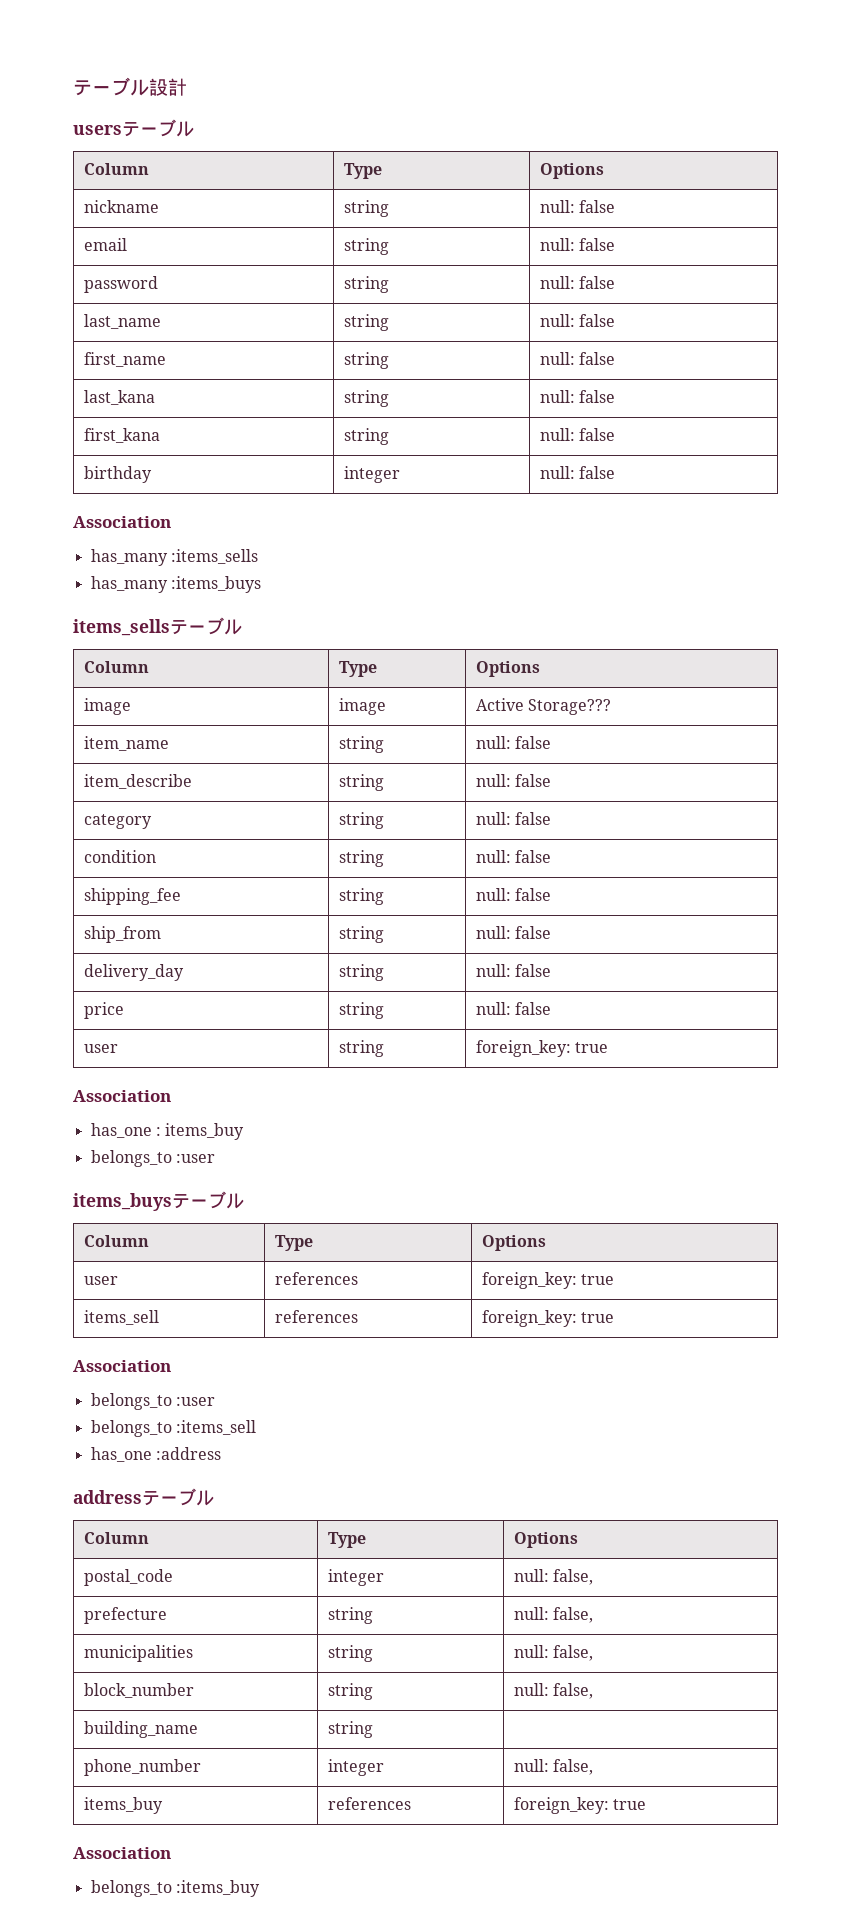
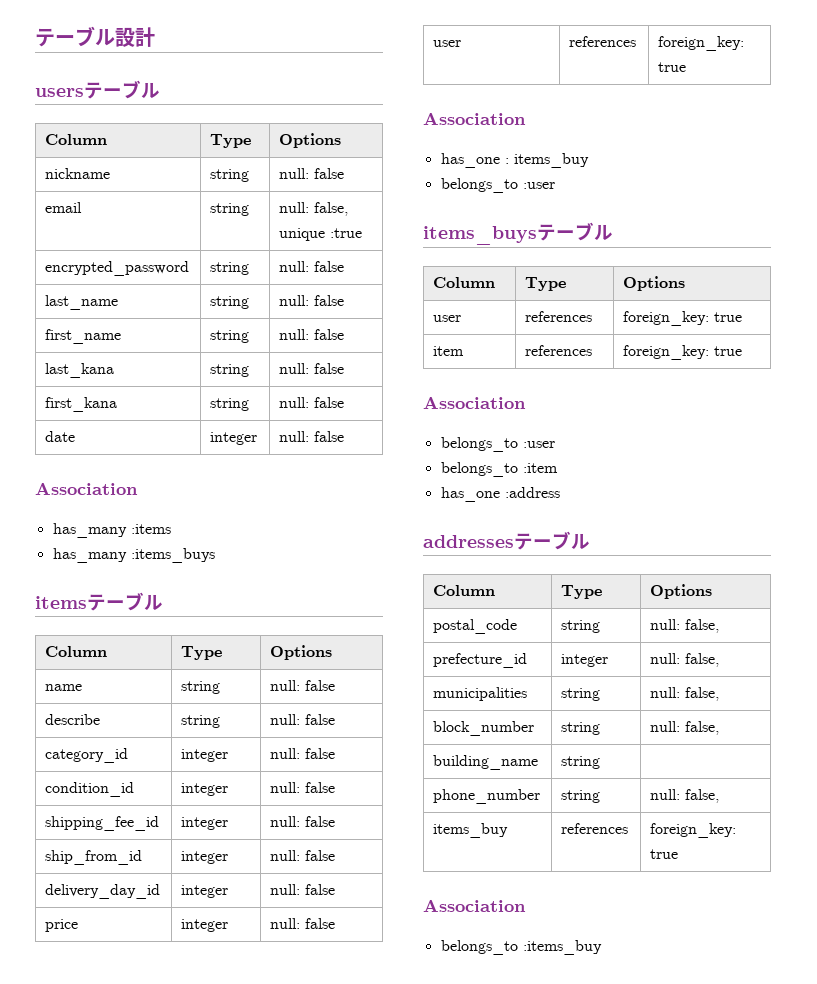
- email | string | null: false
- password | string | null: false
+ email | string | null: false, unique :true
+ encrypted_password | string | null: false
- birthday | integer | null: false
+ date | integer | null: false
- has_many :items_sells
+ has_many :items
- items_sellsテーブル
+ itemsテーブル
  Column | Type | Options
- image | image | Active Storage???
- item_name | string | null: false
- item_describe | string | null: false
- category | string | null: false
- condition | string | null: false
- shipping_fee | string | null: false
- ship_from | string | null: false
- delivery_day | string | null: false
+ name | string | null: false
+ describe | string | null: false
+ category_id | integer | null: false
+ condition_id | integer | null: false
+ shipping_fee_id | integer | null: false
+ ship_from_id | integer | null: false
+ delivery_day_id | integer | null: false
- price | string | null: false
- user | string | foreign_key: true
+ price | integer | null: false
+ user | references | foreign_key: true
- items_sell | references | foreign_key: true
+ item | references | foreign_key: true
- belongs_to :items_sell
+ belongs_to :item
- addressテーブル
+ addressesテーブル
- postal_code | integer | null: false,
- prefecture | string | null: false,
+ postal_code | string | null: false,
+ prefecture_id | integer | null: false,
- phone_number | integer | null: false,
+ phone_number | string | null: false,

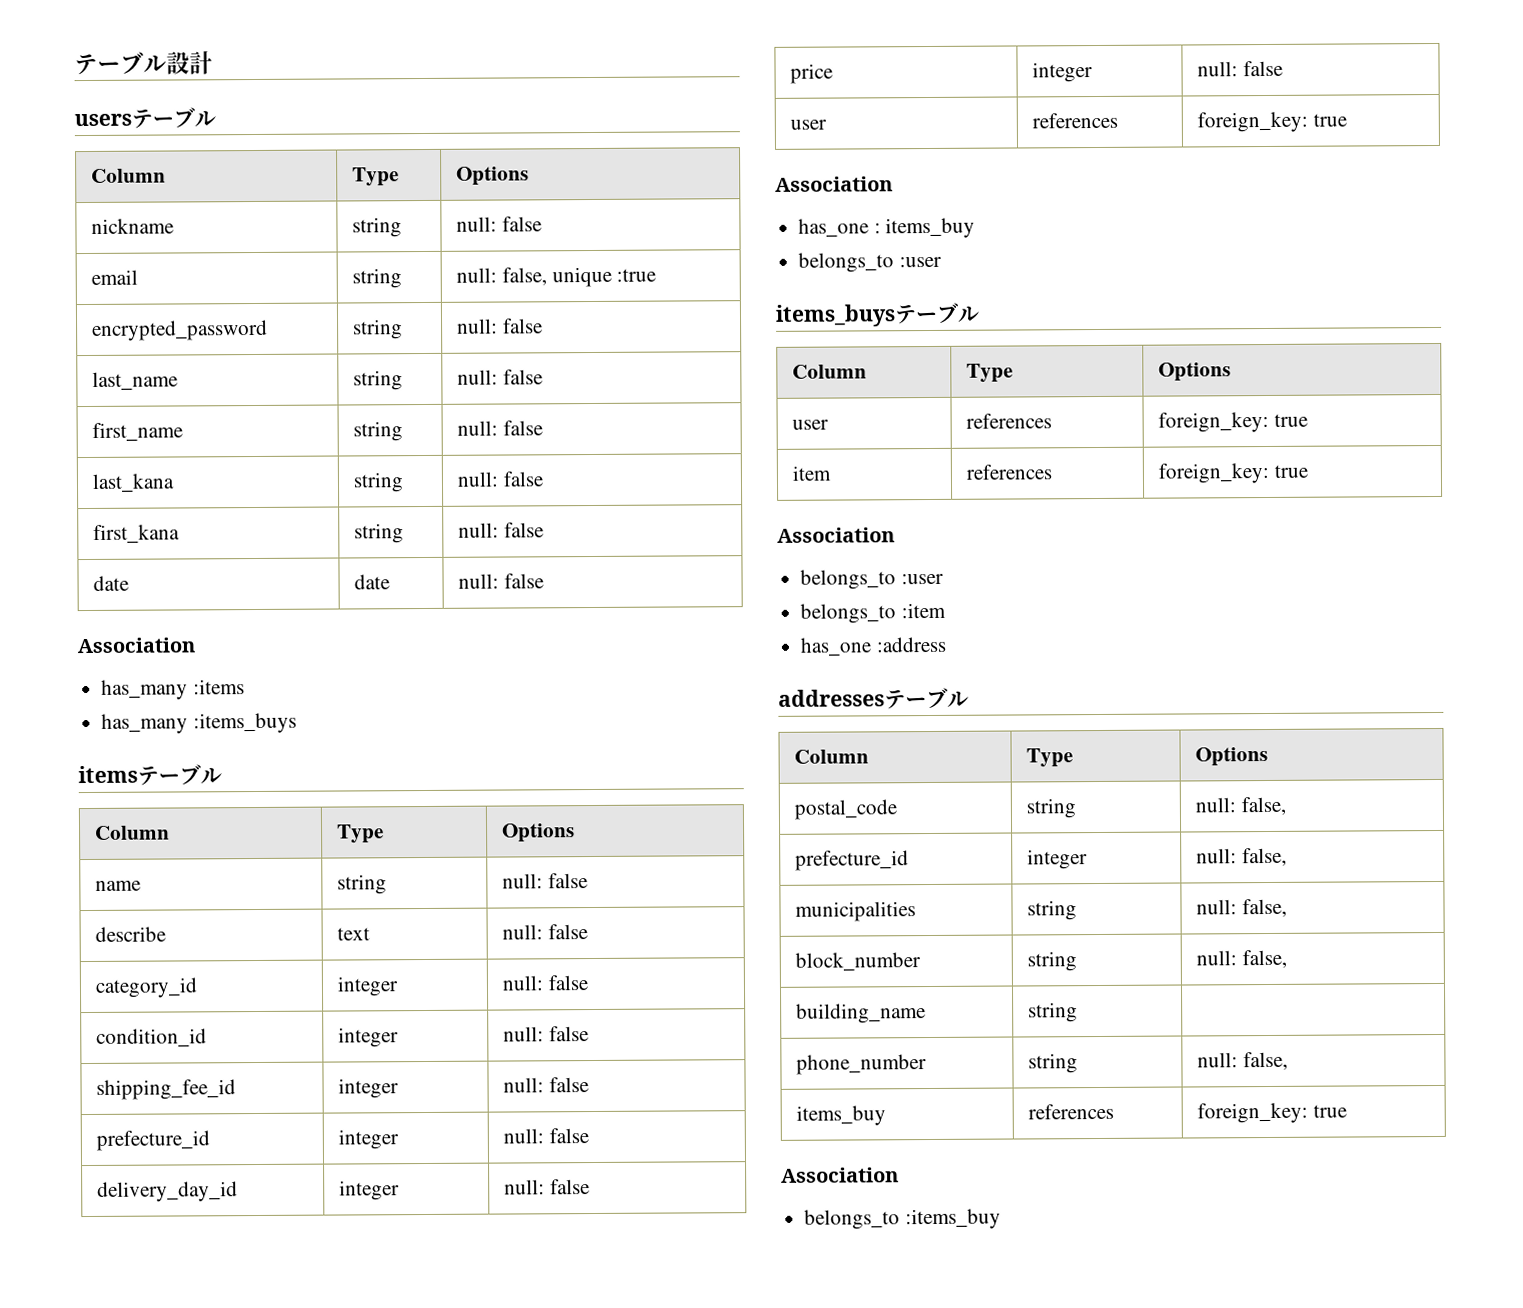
- date | integer | null: false
+ date | date | null: false
- describe | string | null: false
+ describe | text | null: false
- ship_from_id | integer | null: false
+ prefecture_id | integer | null: false

